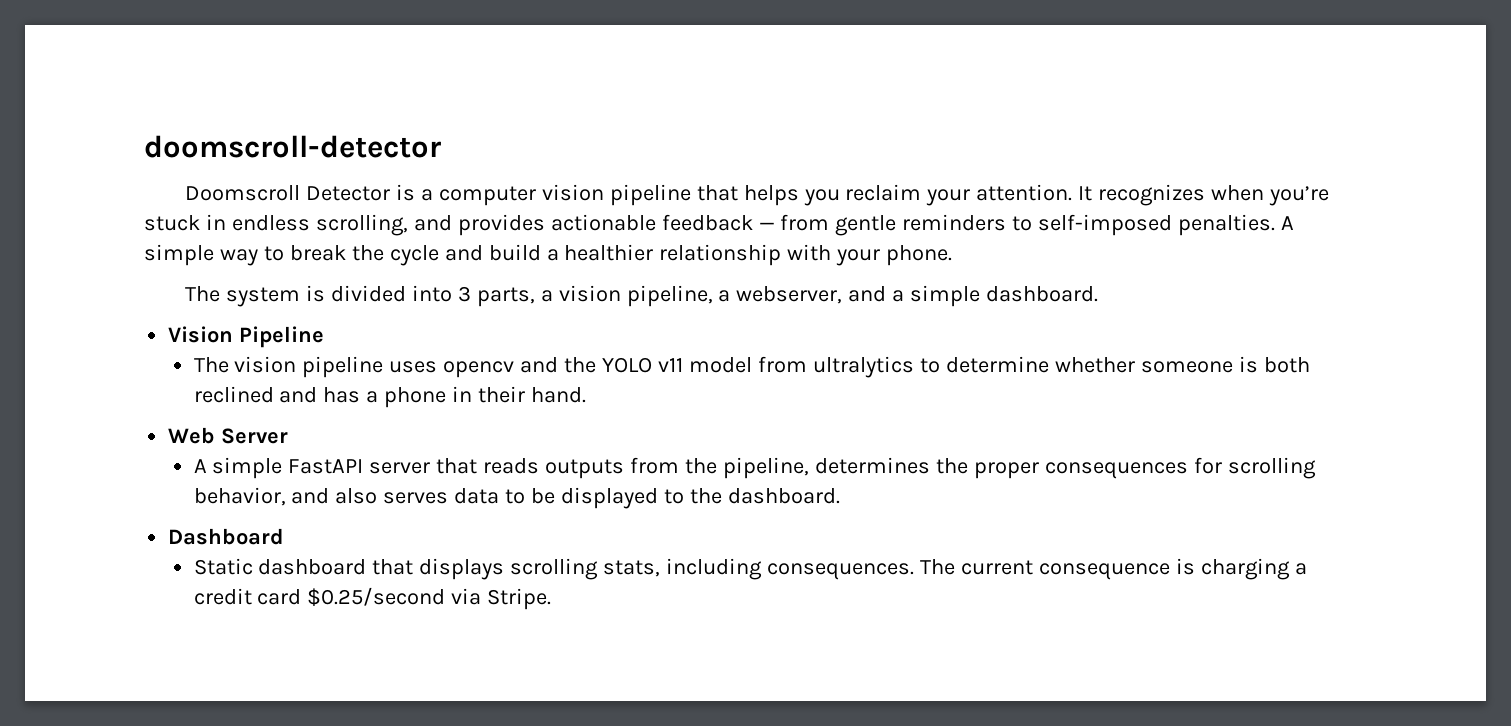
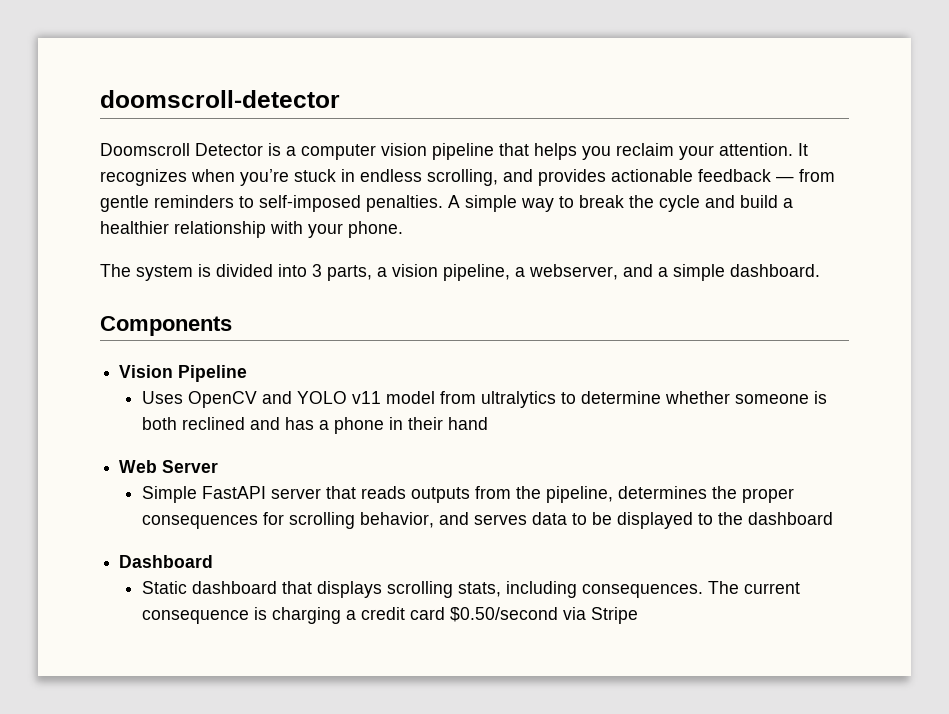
+ Components
- The vision pipeline uses opencv and the YOLO v11 model from ultralytics to determine whether someone is both reclined and has a phone in their hand.
+ Uses OpenCV and YOLO v11 model from ultralytics to determine whether someone is both reclined and has a phone in their hand
- A simple FastAPI server that reads outputs from the pipeline, determines the proper consequences for scrolling behavior, and also serves data to be displayed to the dashboard.
+ Simple FastAPI server that reads outputs from the pipeline, determines the proper consequences for scrolling behavior, and serves data to be displayed to the dashboard
- The current consequence is charging a credit card $0.25/second via Stripe.
+ The current consequence is charging a credit card $0.50/second via Stripe

